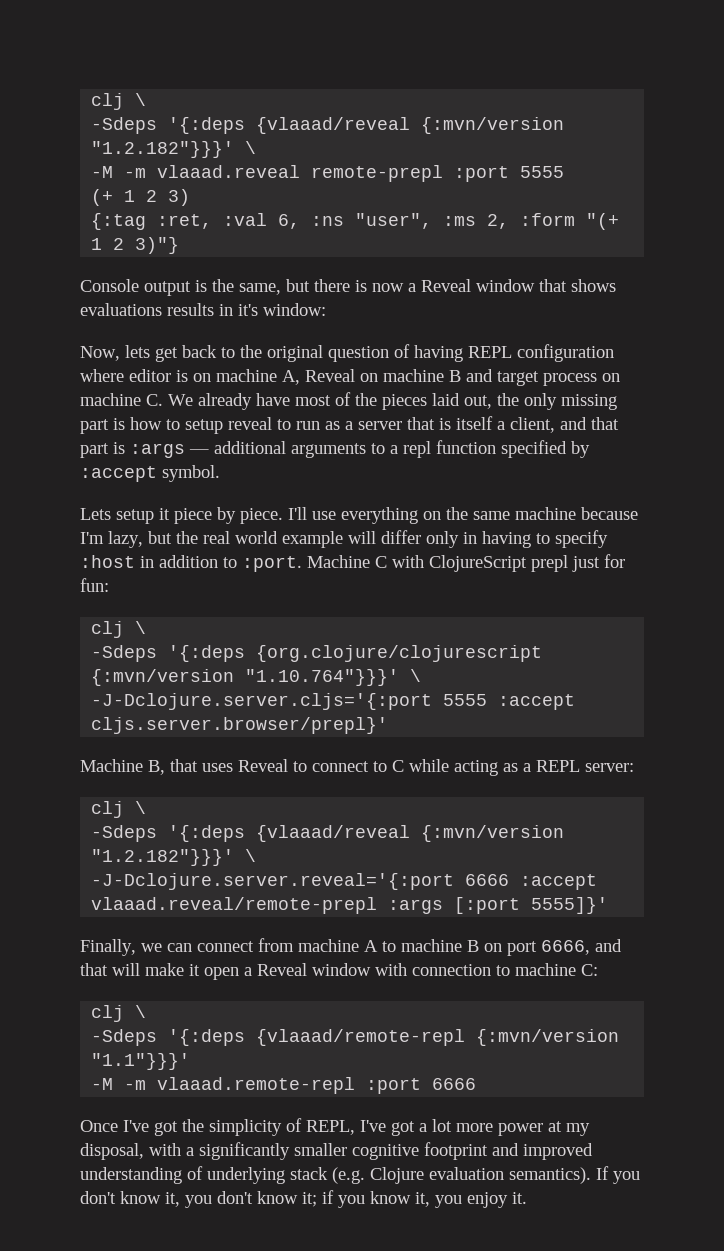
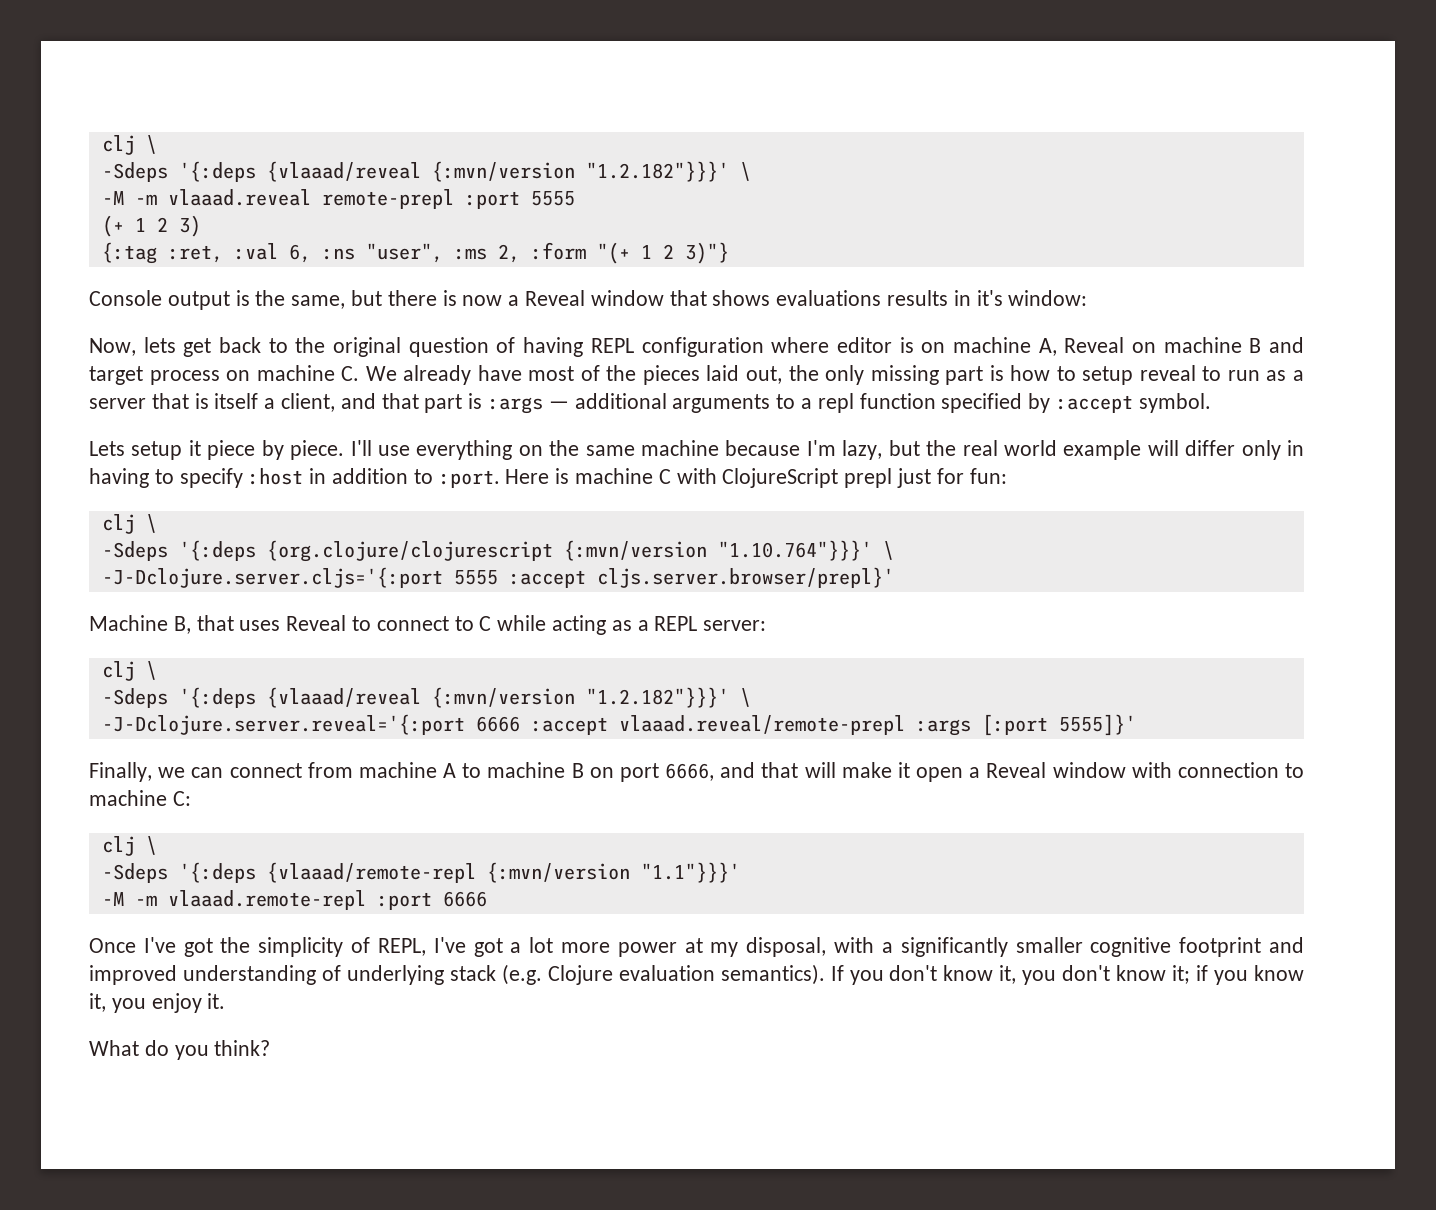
- Machine C with ClojureScript prepl just for fun:
+ Here is machine C with ClojureScript prepl just for fun:
+ What do you think?

